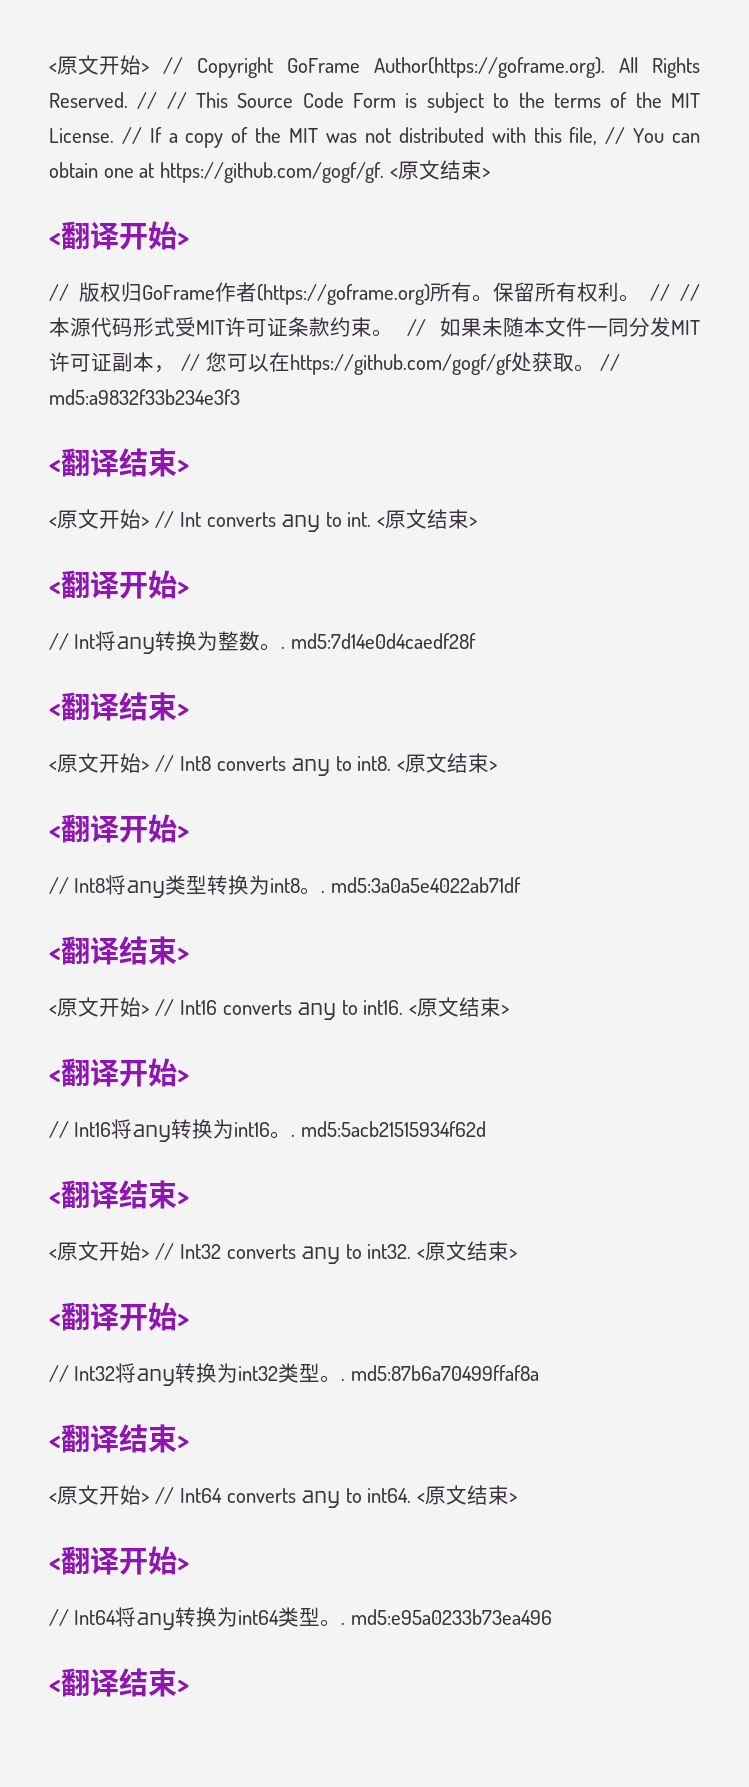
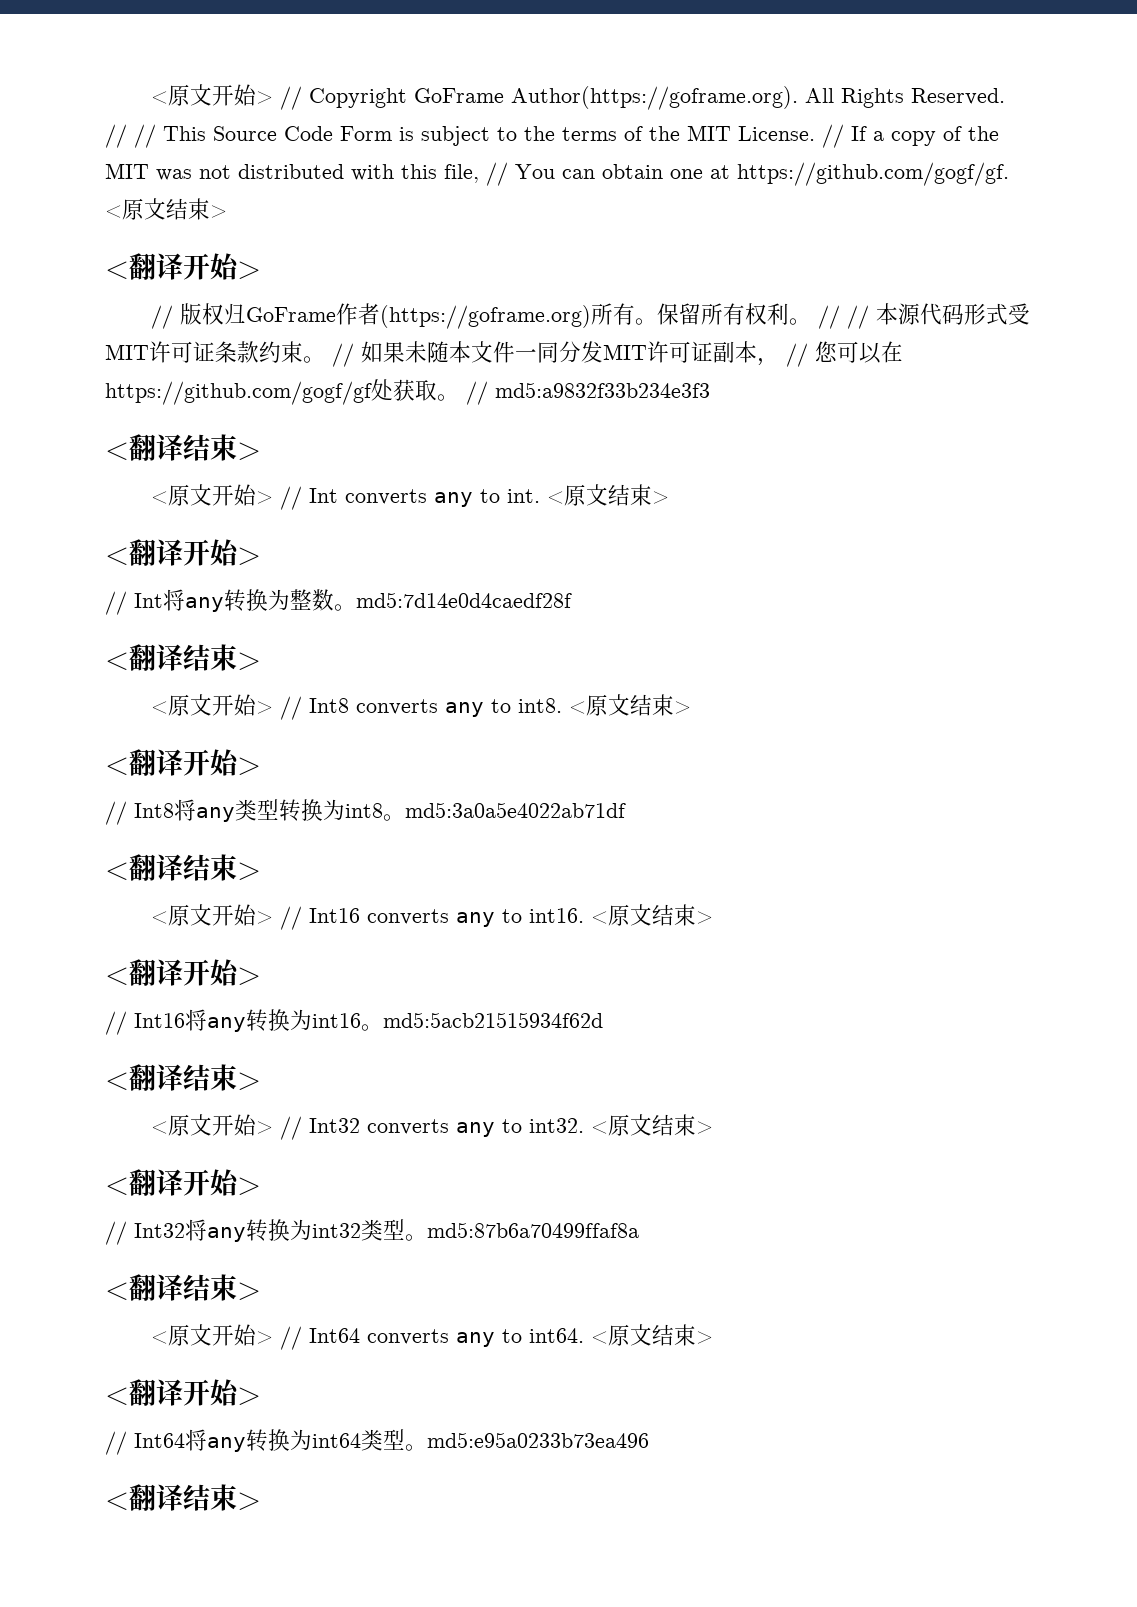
- // Int将any转换为整数。. md5:7d14e0d4caedf28f
+ // Int将any转换为整数。md5:7d14e0d4caedf28f
- // Int8将any类型转换为int8。. md5:3a0a5e4022ab71df
+ // Int8将any类型转换为int8。md5:3a0a5e4022ab71df
- // Int16将any转换为int16。. md5:5acb21515934f62d
+ // Int16将any转换为int16。md5:5acb21515934f62d
- // Int32将any转换为int32类型。. md5:87b6a70499ffaf8a
+ // Int32将any转换为int32类型。md5:87b6a70499ffaf8a
- // Int64将any转换为int64类型。. md5:e95a0233b73ea496
+ // Int64将any转换为int64类型。md5:e95a0233b73ea496

